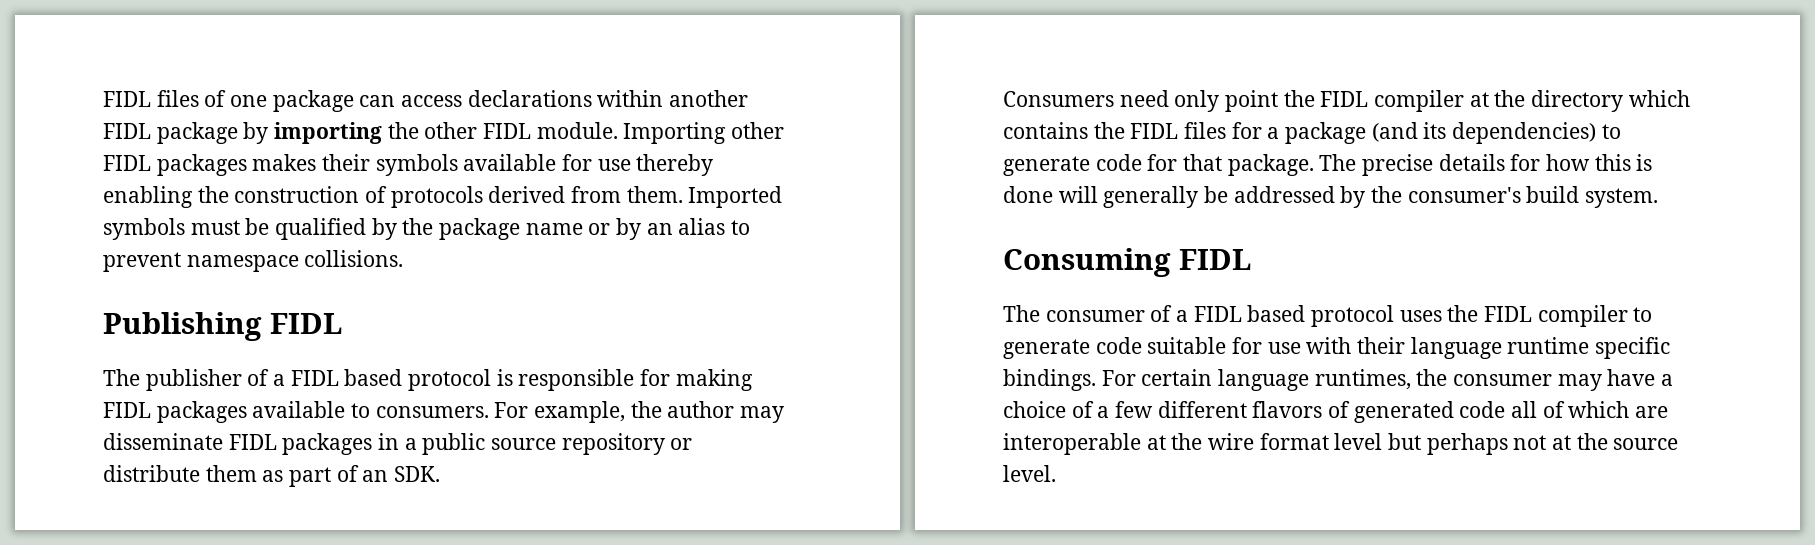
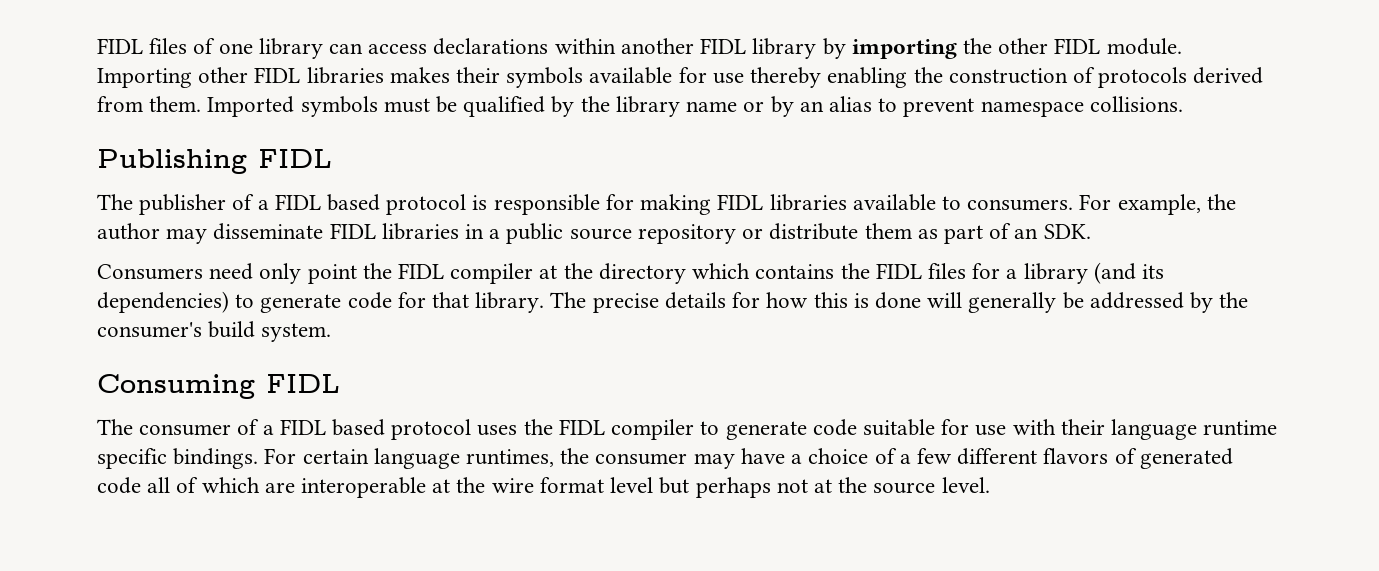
- FIDL files of one package can access declarations within another FIDL package by importing the other FIDL module.
+ FIDL files of one library can access declarations within another FIDL library by importing the other FIDL module.
- Importing other FIDL packages makes their symbols available for use thereby enabling the construction of protocols derived from them.
+ Importing other FIDL libraries makes their symbols available for use thereby enabling the construction of protocols derived from them.
- Imported symbols must be qualified by the package name or by an alias to prevent namespace collisions.
+ Imported symbols must be qualified by the library name or by an alias to prevent namespace collisions.
- The publisher of a FIDL based protocol is responsible for making FIDL packages available to consumers.
+ The publisher of a FIDL based protocol is responsible for making FIDL libraries available to consumers.
- For example, the author may disseminate FIDL packages in a public source repository or distribute them as part of an SDK.
+ For example, the author may disseminate FIDL libraries in a public source repository or distribute them as part of an SDK.
- Consumers need only point the FIDL compiler at the directory which contains the FIDL files for a package (and its dependencies) to generate code for that package.
+ Consumers need only point the FIDL compiler at the directory which contains the FIDL files for a library (and its dependencies) to generate code for that library.

